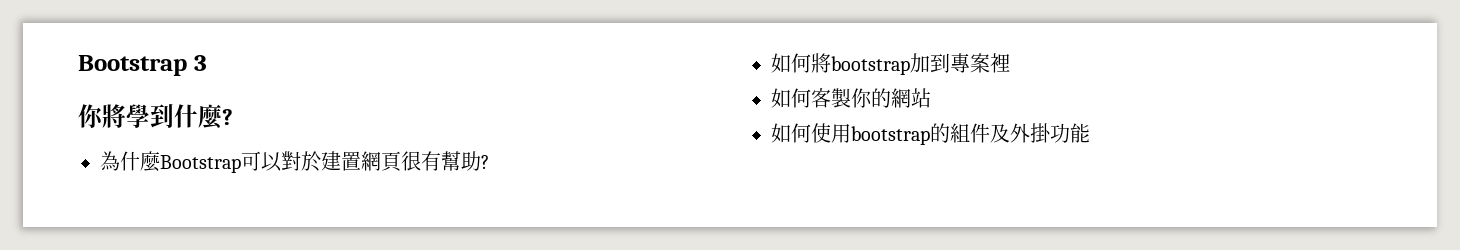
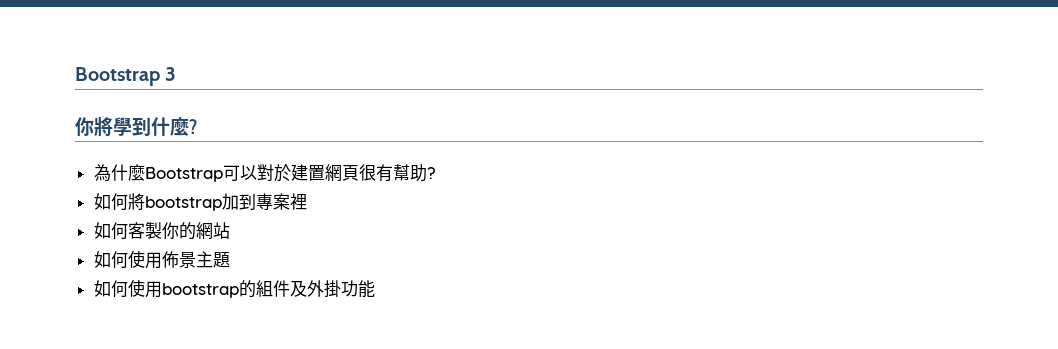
+ 如何使用佈景主題

